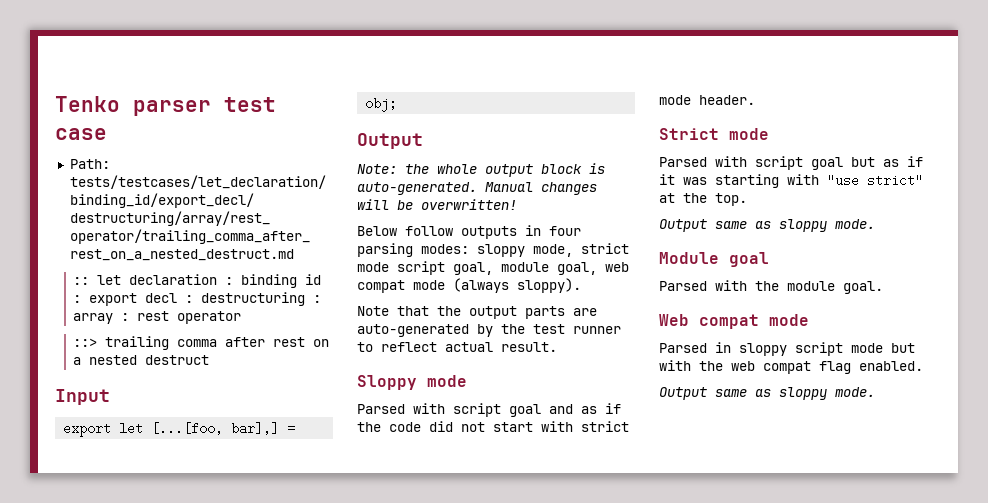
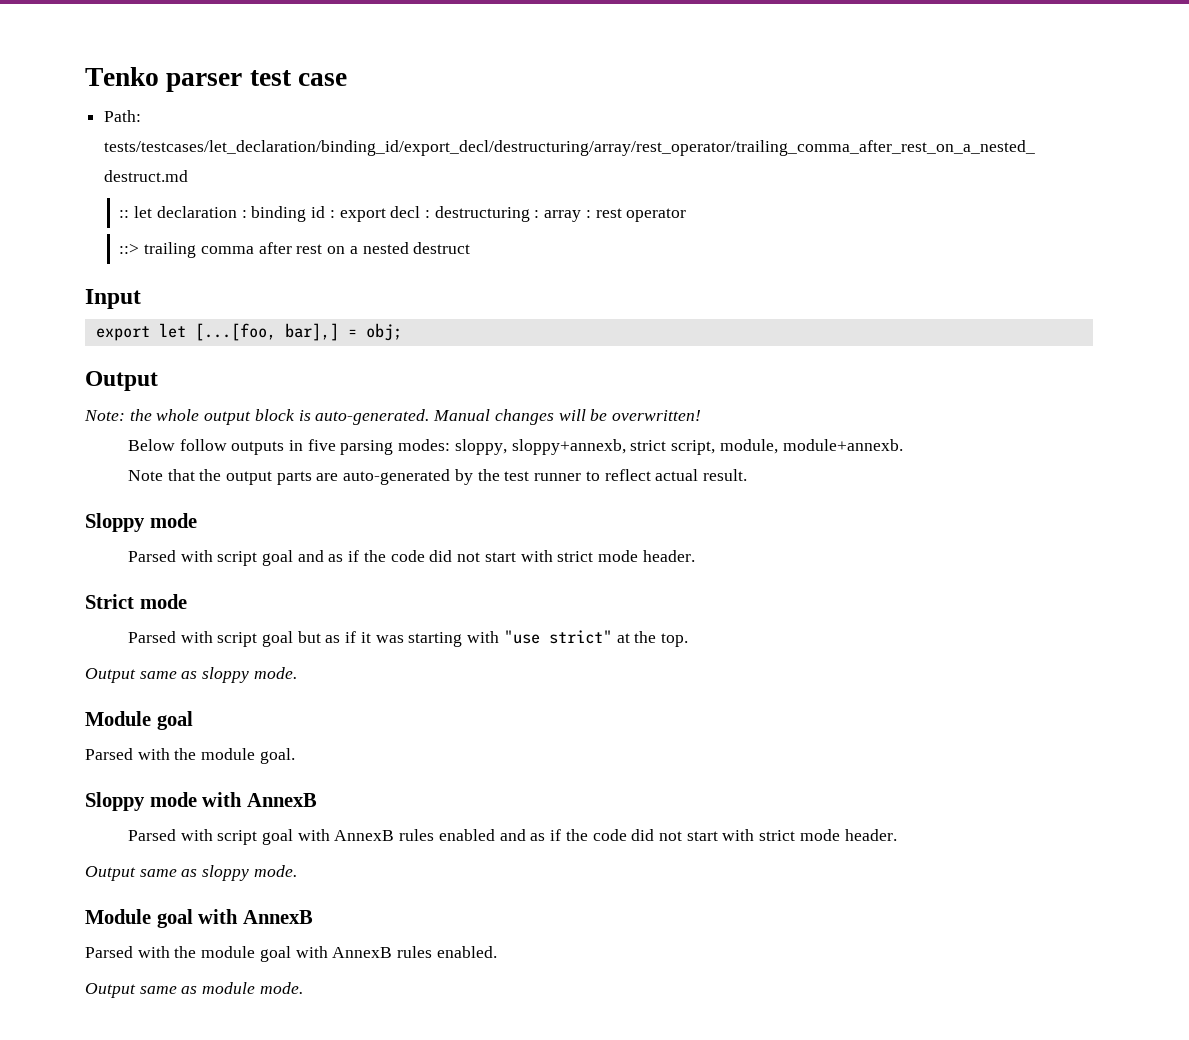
- Below follow outputs in four parsing modes: sloppy mode, strict mode script goal, module goal, web compat mode (always sloppy).
+ Below follow outputs in five parsing modes: sloppy, sloppy+annexb, strict script, module, module+annexb.
- Web compat mode
- Parsed in sloppy script mode but with the web compat flag enabled.
+ Sloppy mode with AnnexB
+ Parsed with script goal with AnnexB rules enabled and as if the code did not start with strict mode header.
  Output same as sloppy mode.
+ Module goal with AnnexB
+ Parsed with the module goal with AnnexB rules enabled.
+ Output same as module mode.

